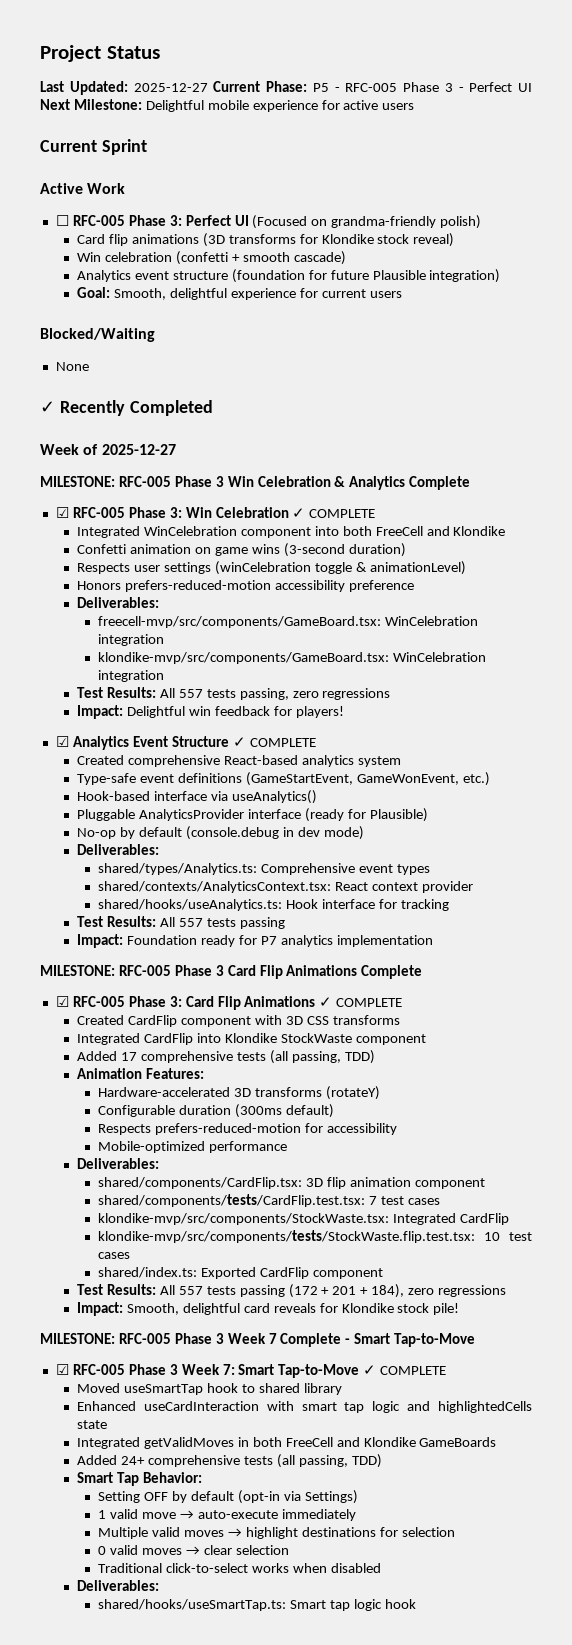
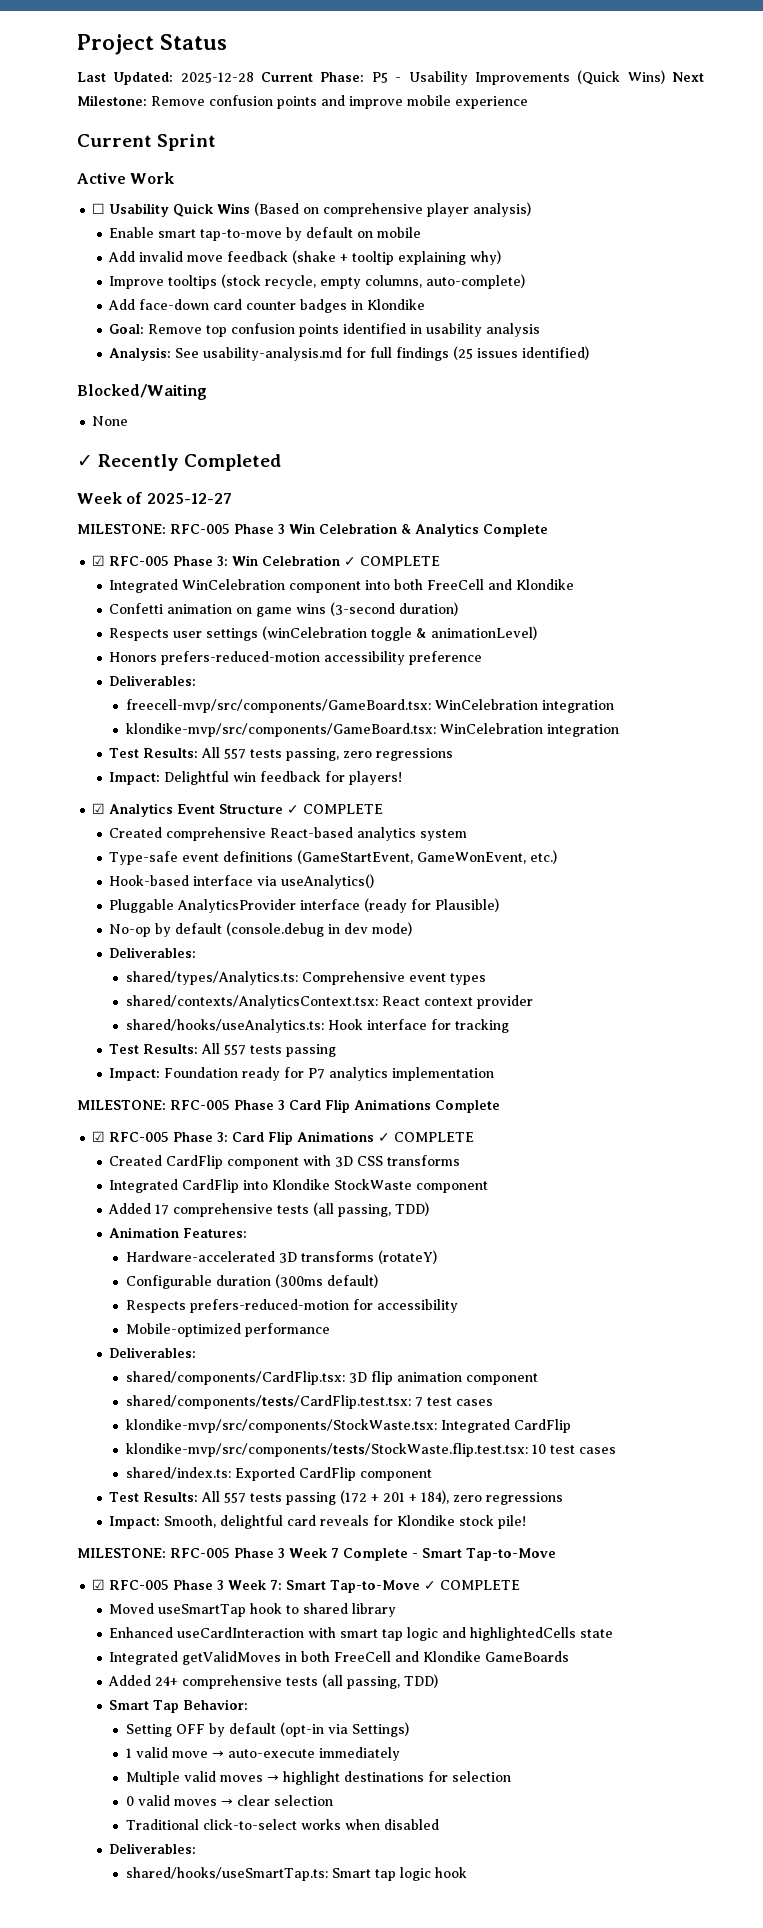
- Last Updated: 2025-12-27 Current Phase: P5 - RFC-005 Phase 3 - Perfect UI Next Milestone: Delightful mobile experience for active users
+ Last Updated: 2025-12-28 Current Phase: P5 - Usability Improvements (Quick Wins) Next Milestone: Remove confusion points and improve mobile experience
- ☐ RFC-005 Phase 3: Perfect UI (Focused on grandma-friendly polish)
- Card flip animations (3D transforms for Klondike stock reveal)
- Win celebration (confetti + smooth cascade)
- Analytics event structure (foundation for future Plausible integration)
- Goal: Smooth, delightful experience for current users
+ ☐ Usability Quick Wins (Based on comprehensive player analysis)
+ Enable smart tap-to-move by default on mobile
+ Add invalid move feedback (shake + tooltip explaining why)
+ Improve tooltips (stock recycle, empty columns, auto-complete)
+ Add face-down card counter badges in Klondike
+ Goal: Remove top confusion points identified in usability analysis
+ Analysis: See usability-analysis.md for full findings (25 issues identified)

